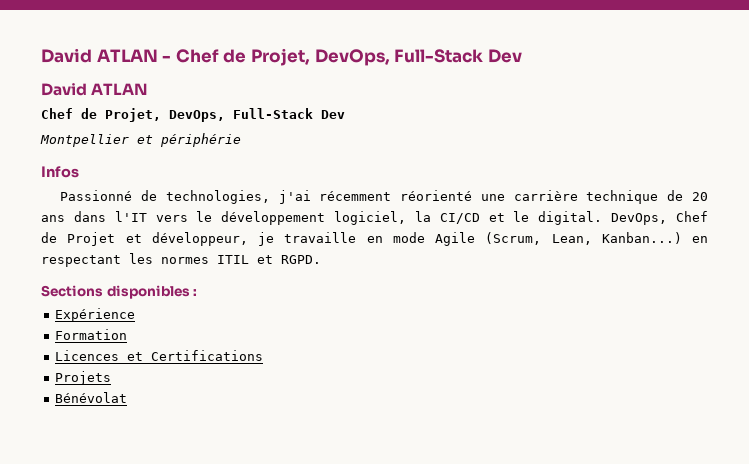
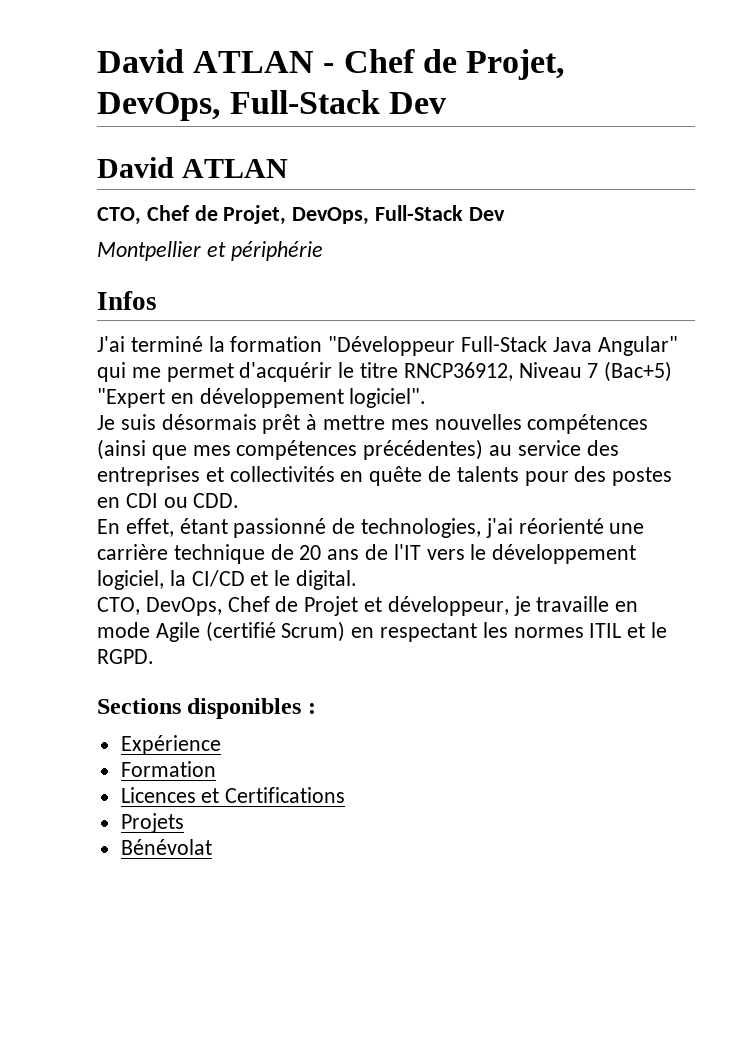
  David ATLAN - Chef de Projet, DevOps, Full-Stack Dev
  David ATLAN
- Chef de Projet, DevOps, Full-Stack Dev
+ CTO, Chef de Projet, DevOps, Full-Stack Dev
- Passionné de technologies, j'ai récemment réorienté une carrière technique de 20 ans dans l'IT vers le développement logiciel, la CI/CD et le digital. DevOps, Chef de Projet et développeur, je travaille en mode Agile (Scrum, Lean, Kanban...) en respectant les normes ITIL et RGPD.
+ J'ai terminé la formation "Développeur Full-Stack Java Angular" qui me permet d'acquérir le titre RNCP36912, Niveau 7 (Bac+5) "Expert en développement logiciel".
+ Je suis désormais prêt à mettre mes nouvelles compétences (ainsi que mes compétences précédentes) au service des entreprises et collectivités en quête de talents pour des postes en CDI ou CDD.
+ En effet, étant passionné de technologies, j'ai réorienté une carrière technique de 20 ans de l'IT vers le développement logiciel, la CI/CD et le digital.
+ CTO, DevOps, Chef de Projet et développeur, je travaille en mode Agile (certifié Scrum) en respectant les normes ITIL et le RGPD.

